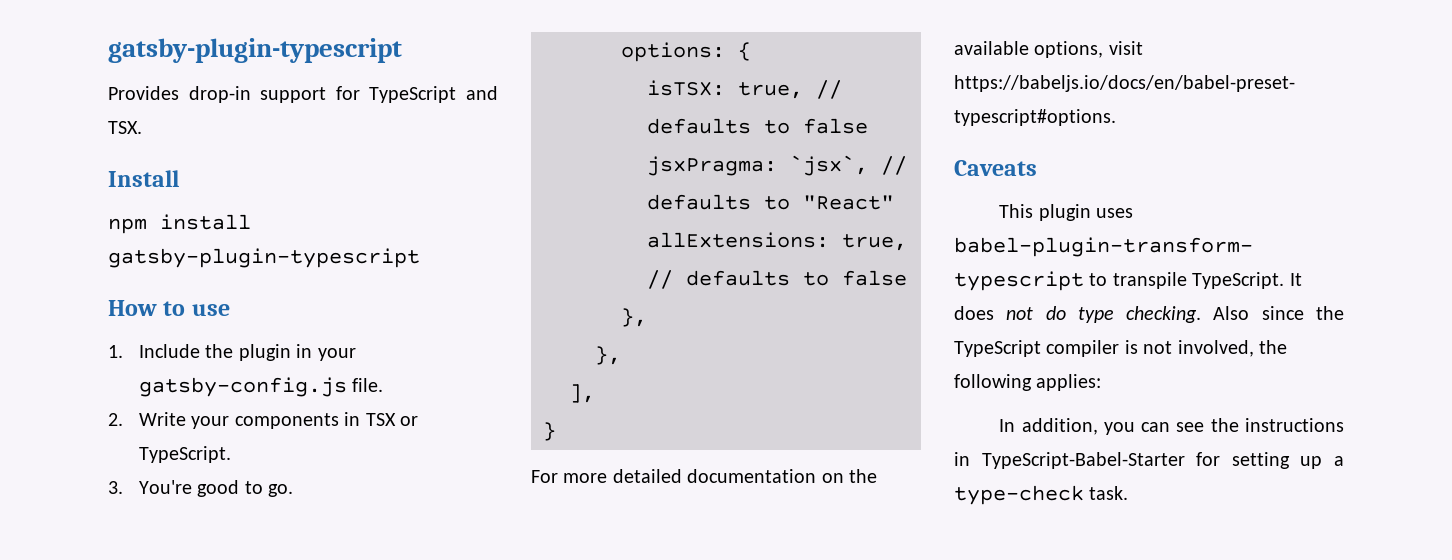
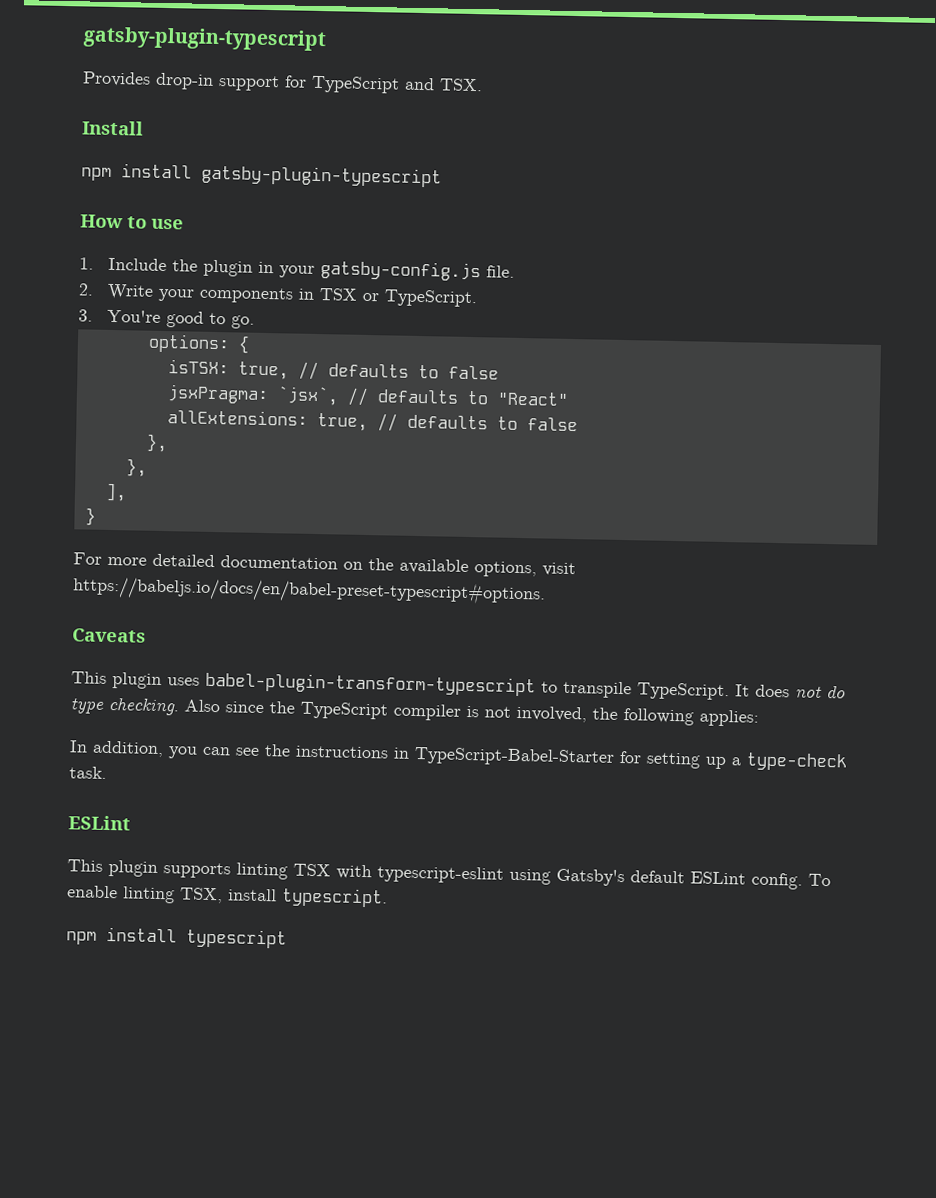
  In addition, you can see the instructions in TypeScript-Babel-Starter for setting up a type-check task.
+ ESLint
+ This plugin supports linting TSX with typescript-eslint using Gatsby's default ESLint config. To enable linting TSX, install typescript.
+ npm install typescript

